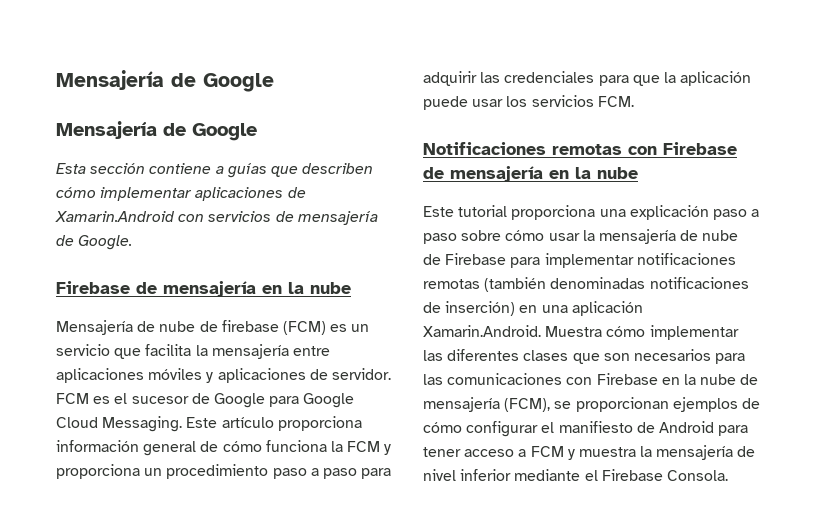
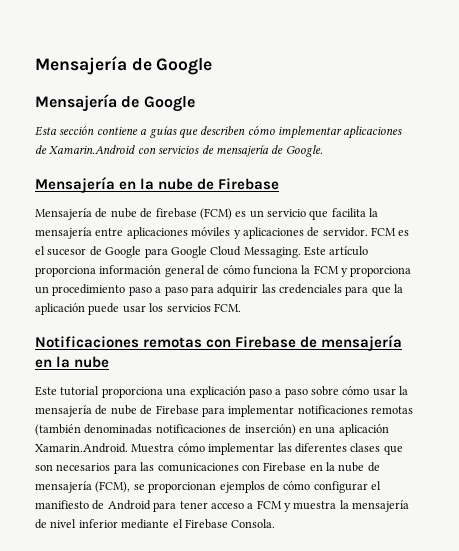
  Esta sección contiene a guías que describen cómo implementar aplicaciones de Xamarin.Android con servicios de mensajería de Google.
- Firebase de mensajería en la nube
+ Mensajería en la nube de Firebase

